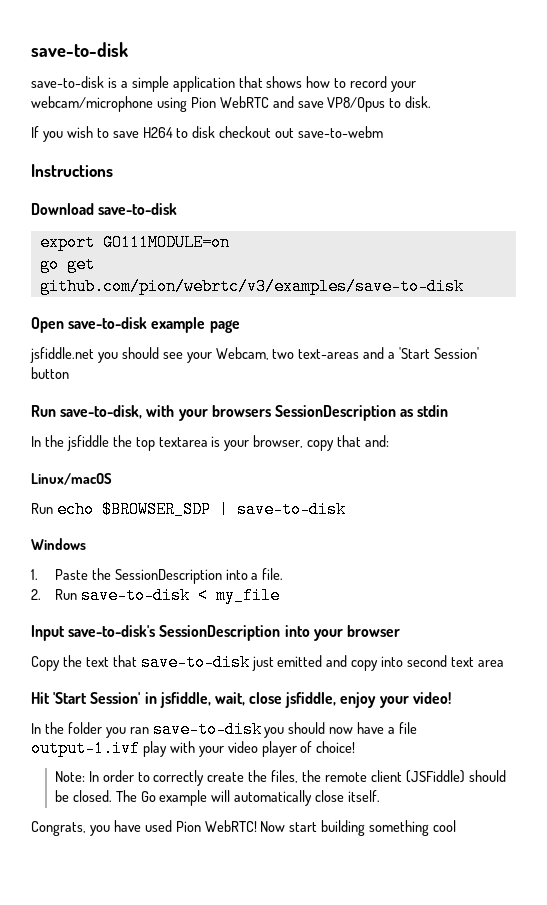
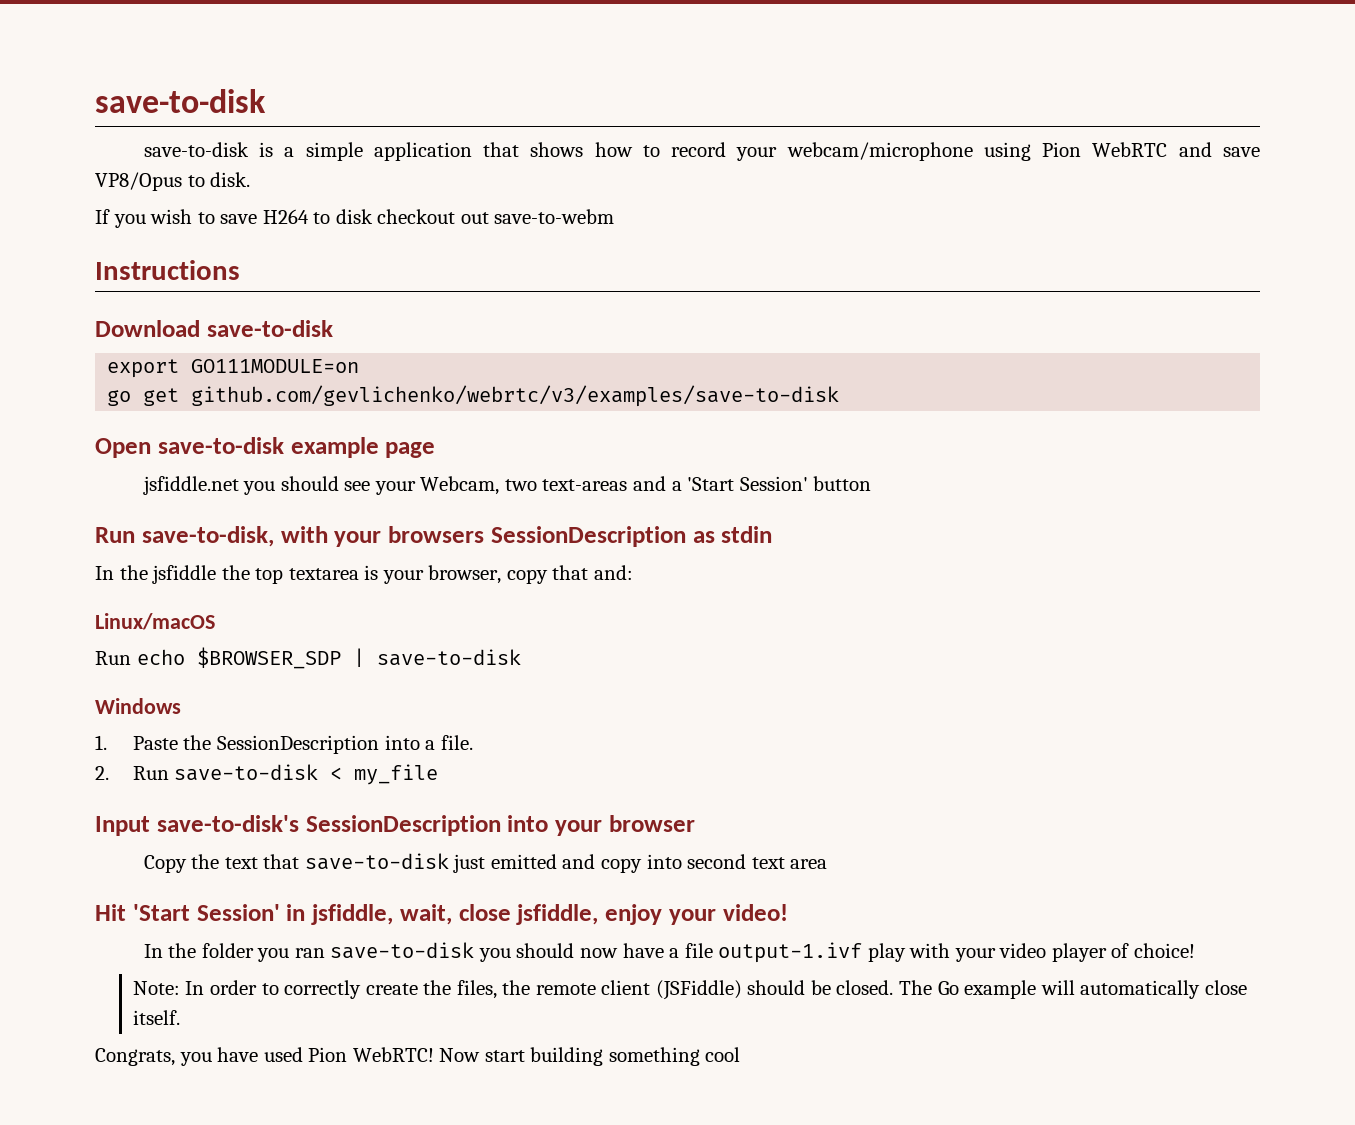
- go get github.com/pion/webrtc/v3/examples/save-to-disk
+ go get github.com/gevlichenko/webrtc/v3/examples/save-to-disk

